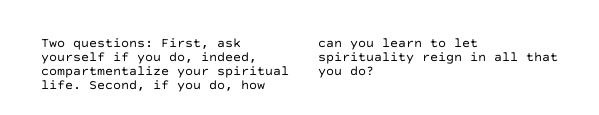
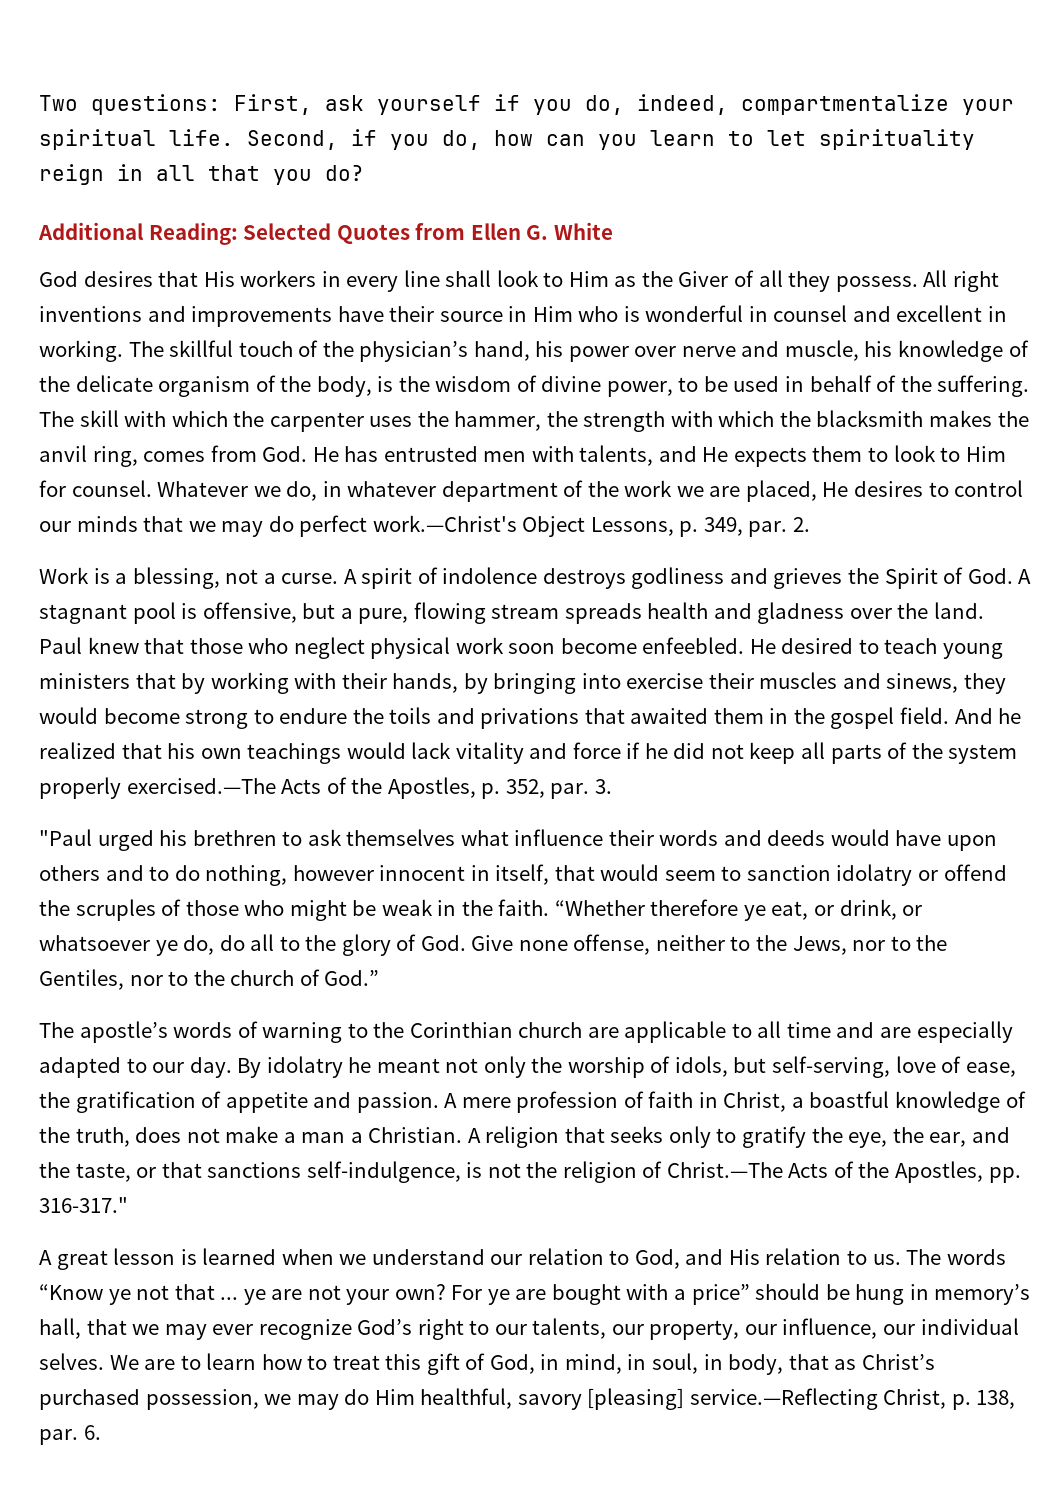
+ Additional Reading: Selected Quotes from Ellen G. White
+ God desires that His workers in every line shall look to Him as the Giver of all they possess. All right inventions and improvements have their source in Him who is wonderful in counsel and excellent in working. The skillful touch of the physician’s hand, his power over nerve and muscle, his knowledge of the delicate organism of the body, is the wisdom of divine power, to be used in behalf of the suffering. The skill with which the carpenter uses the hammer, the strength with which the blacksmith makes the anvil ring, comes from God. He has entrusted men with talents, and He expects them to look to Him for counsel. Whatever we do, in whatever department of the work we are placed, He desires to control our minds that we may do perfect work.—Christ's Object Lessons, p. 349, par. 2.
+ Work is a blessing, not a curse. A spirit of indolence destroys godliness and grieves the Spirit of God. A stagnant pool is offensive, but a pure, flowing stream spreads health and gladness over the land. Paul knew that those who neglect physical work soon become enfeebled. He desired to teach young ministers that by working with their hands, by bringing into exercise their muscles and sinews, they would become strong to endure the toils and privations that awaited them in the gospel field. And he realized that his own teachings would lack vitality and force if he did not keep all parts of the system properly exercised.—The Acts of the Apostles, p. 352, par. 3.
+ "Paul urged his brethren to ask themselves what influence their words and deeds would have upon others and to do nothing, however innocent in itself, that would seem to sanction idolatry or offend the scruples of those who might be weak in the faith. “Whether therefore ye eat, or drink, or whatsoever ye do, do all to the glory of God. Give none offense, neither to the Jews, nor to the Gentiles, nor to the church of God.”
+ The apostle’s words of warning to the Corinthian church are applicable to all time and are especially adapted to our day. By idolatry he meant not only the worship of idols, but self-serving, love of ease, the gratification of appetite and passion. A mere profession of faith in Christ, a boastful knowledge of the truth, does not make a man a Christian. A religion that seeks only to gratify the eye, the ear, and the taste, or that sanctions self-indulgence, is not the religion of Christ.—The Acts of the Apostles, pp. 316-317."
+ A great lesson is learned when we understand our relation to God, and His relation to us. The words “Know ye not that ... ye are not your own? For ye are bought with a price” should be hung in memory’s hall, that we may ever recognize God’s right to our talents, our property, our influence, our individual selves. We are to learn how to treat this gift of God, in mind, in soul, in body, that as Christ’s purchased possession, we may do Him healthful, savory [pleasing] service.—Reflecting Christ, p. 138, par. 6.

